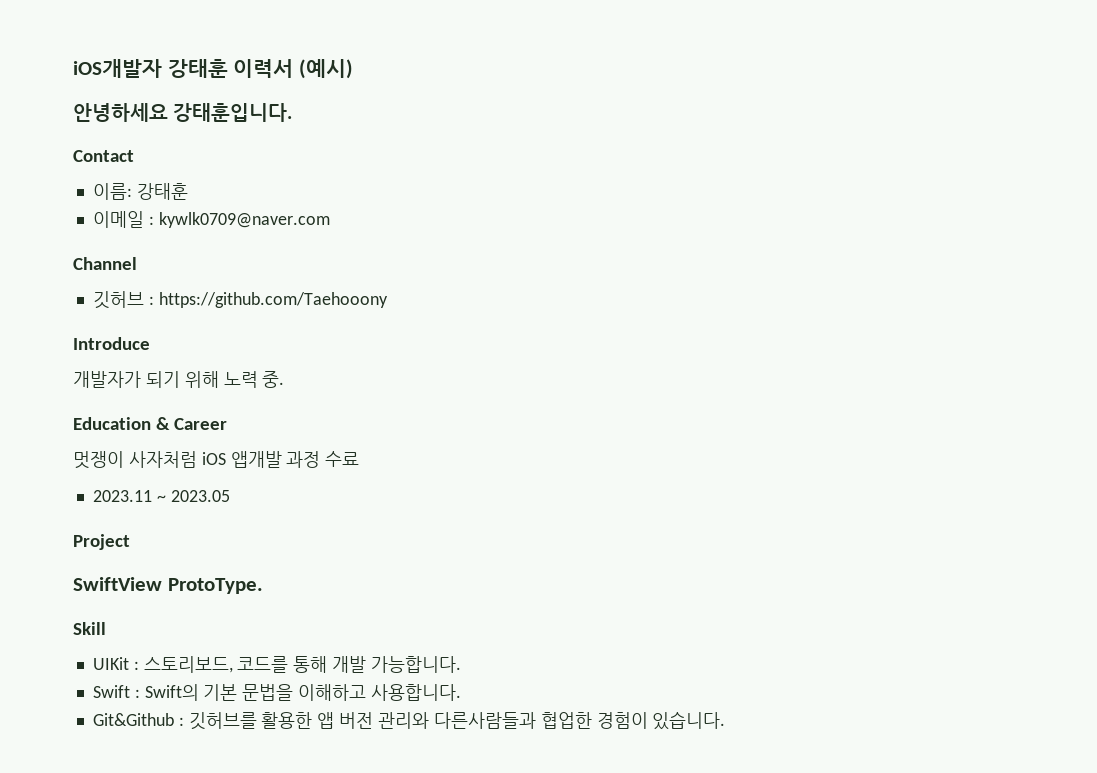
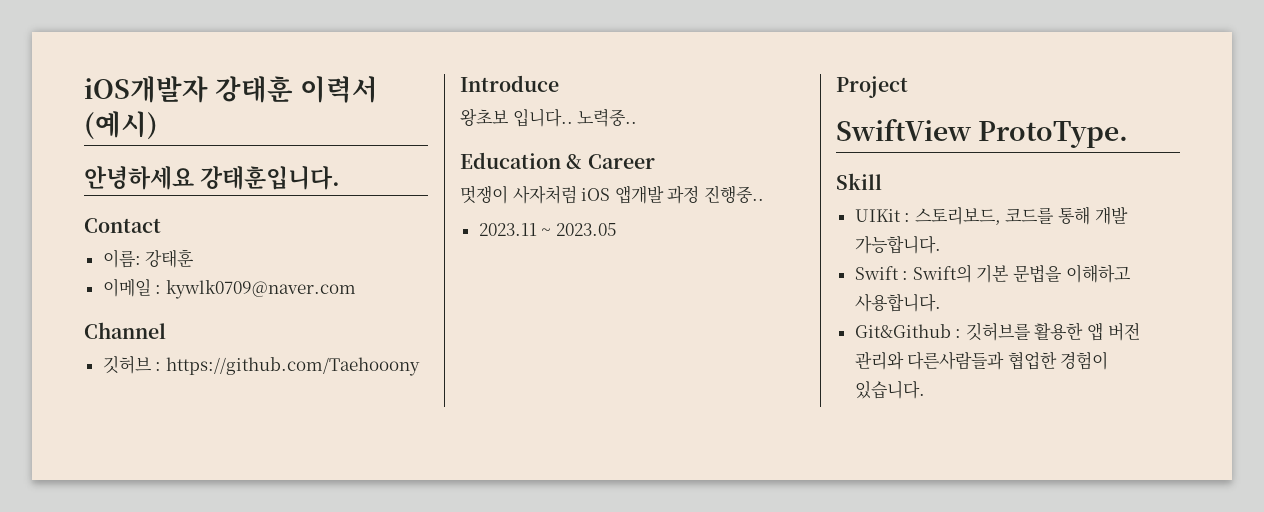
- 개발자가 되기 위해 노력 중.
+ 왕초보 입니다.. 노력중..
- 멋쟁이 사자처럼 iOS 앱개발 과정 수료
+ 멋쟁이 사자처럼 iOS 앱개발 과정 진행중..

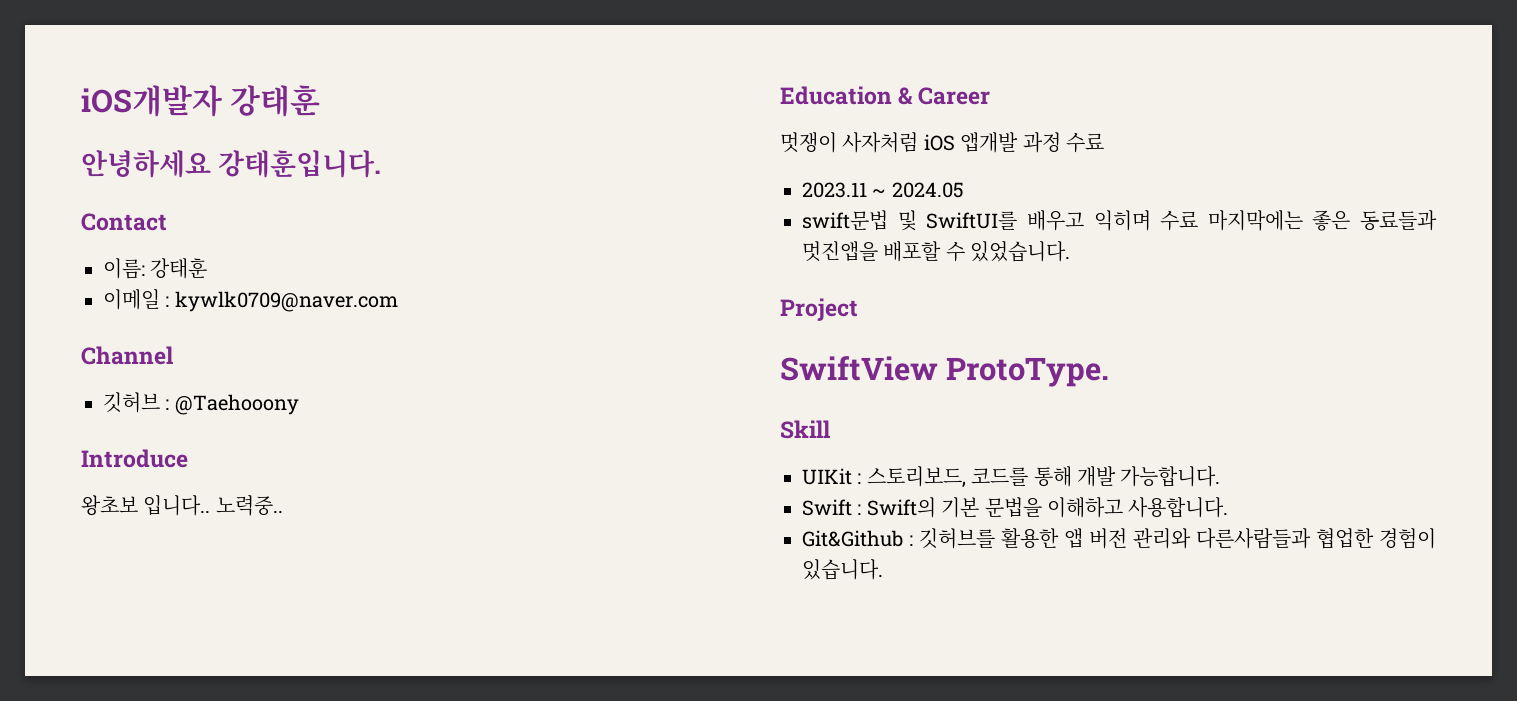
- iOS개발자 강태훈 이력서 (예시)
+ iOS개발자 강태훈
- 깃허브 : https://github.com/Taehooony
+ 깃허브 : @Taehooony
- 멋쟁이 사자처럼 iOS 앱개발 과정 진행중..
+ 멋쟁이 사자처럼 iOS 앱개발 과정 수료
- 2023.11 ~ 2023.05
+ 2023.11 ~ 2024.05
+ swift문법 및 SwiftUI를 배우고 익히며 수료 마지막에는 좋은 동료들과 멋진앱을 배포할 수 있었습니다.

